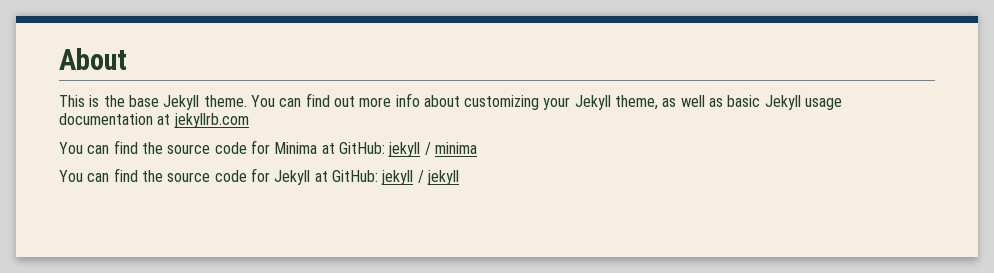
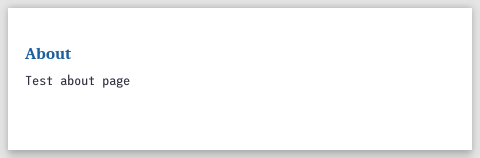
- This is the base Jekyll theme. You can find out more info about customizing your Jekyll theme, as well as basic Jekyll usage documentation at jekyllrb.com
- You can find the source code for Minima at GitHub: jekyll / minima
- You can find the source code for Jekyll at GitHub: jekyll / jekyll
+ Test about page

